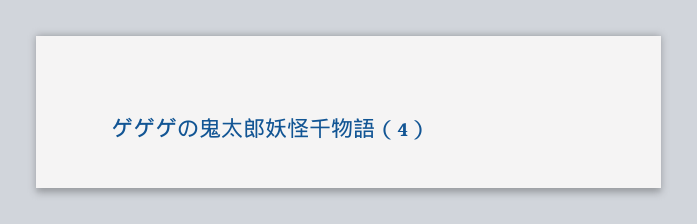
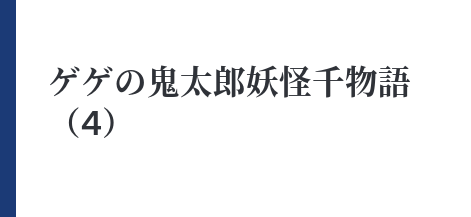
- ゲゲゲの鬼太郎妖怪千物語（4）
+ ゲゲの鬼太郎妖怪千物語（4）

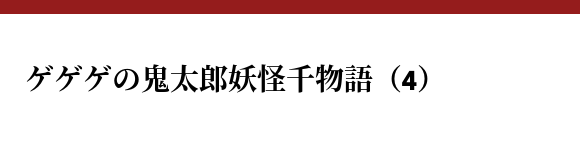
- ゲゲの鬼太郎妖怪千物語（4）
+ ゲゲゲの鬼太郎妖怪千物語（4）

